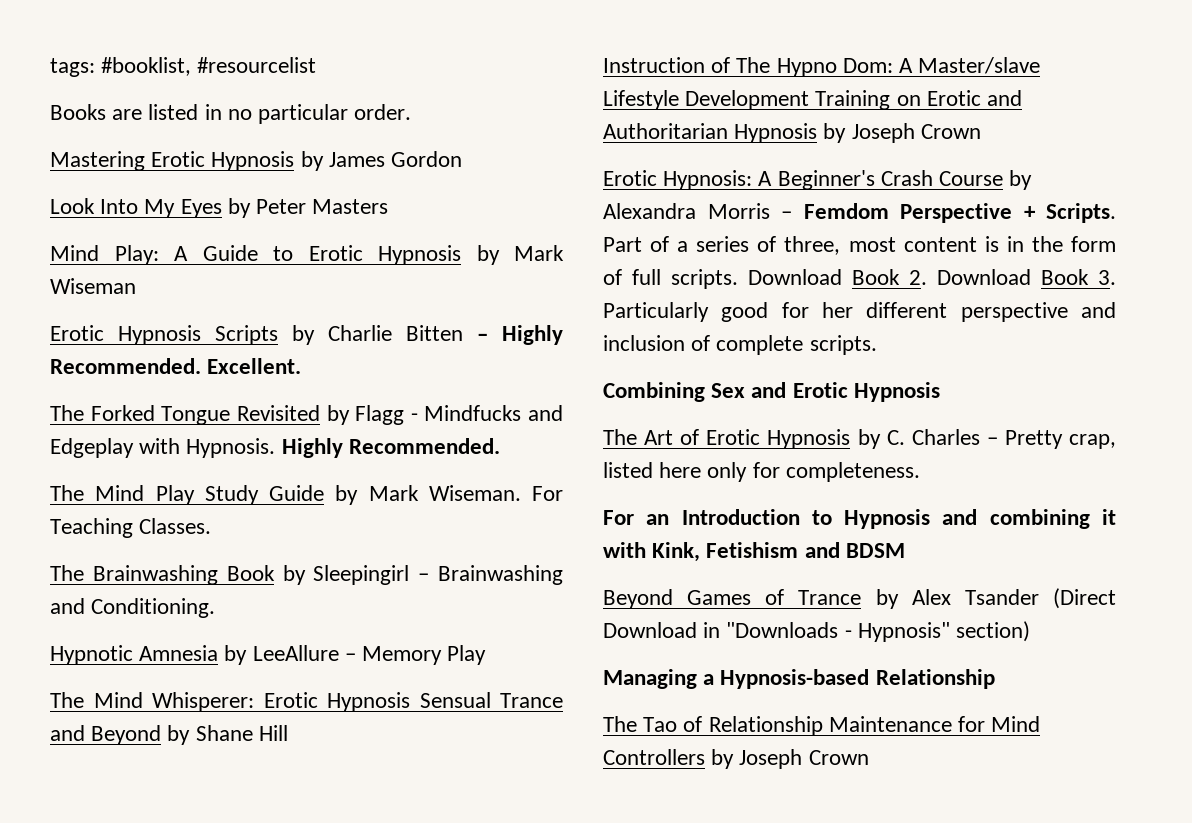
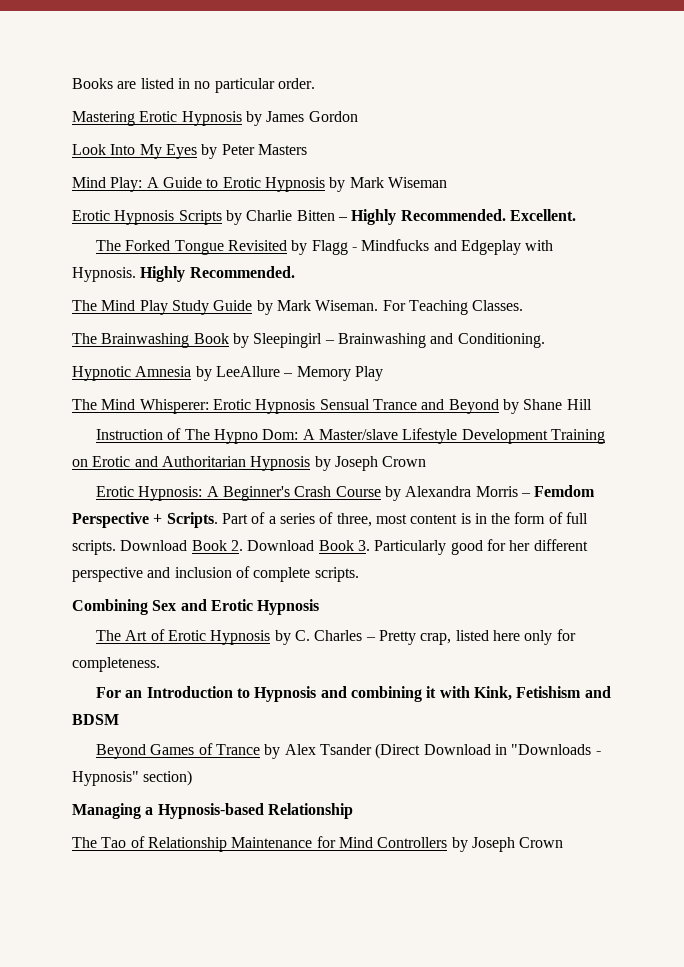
- tags: #booklist, #resourcelist

